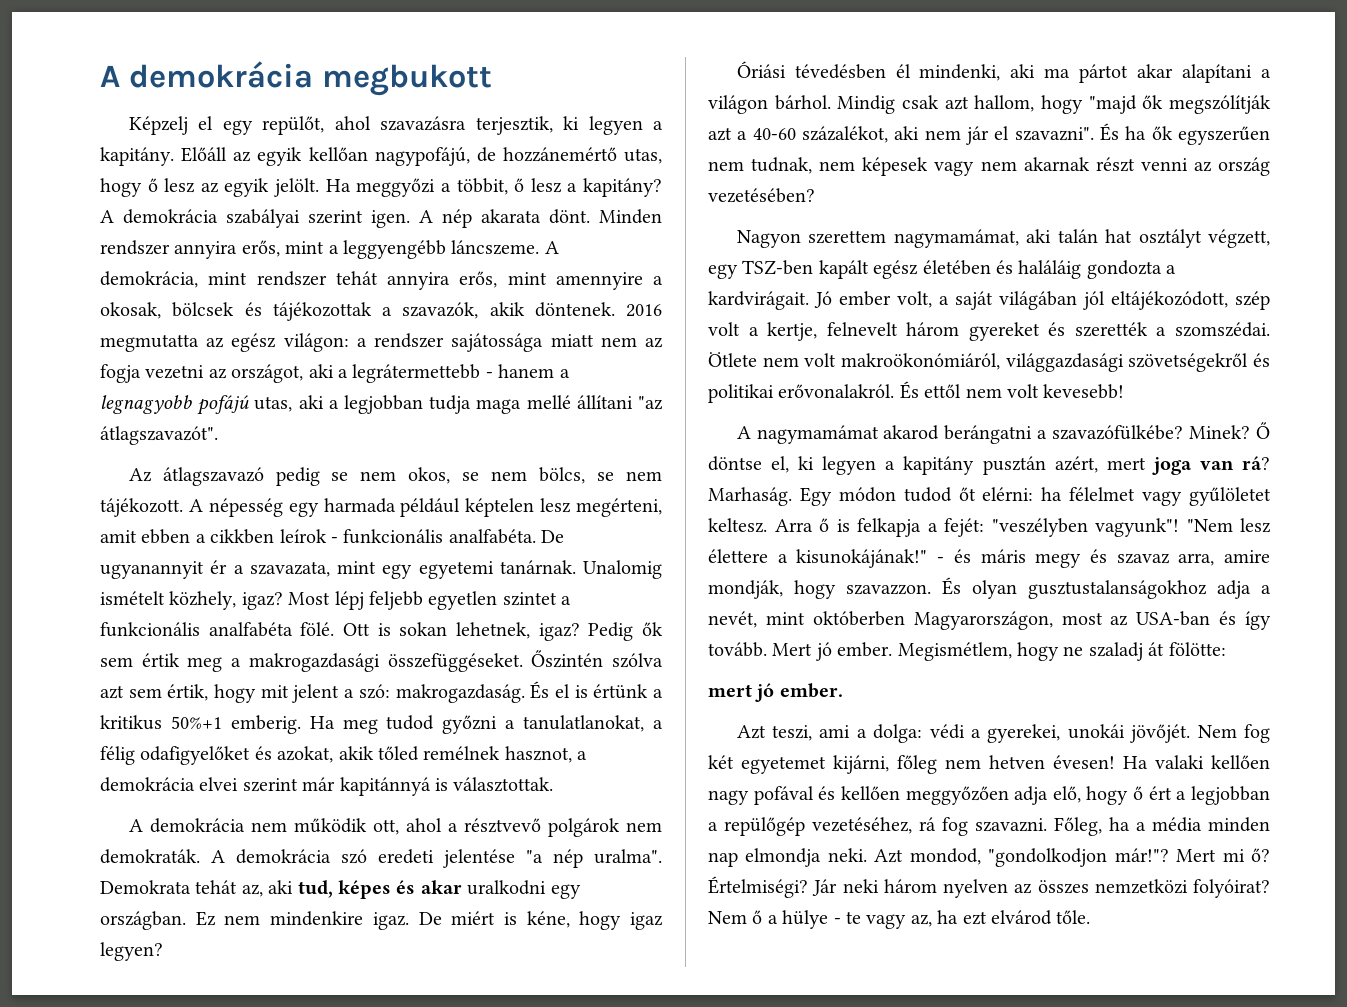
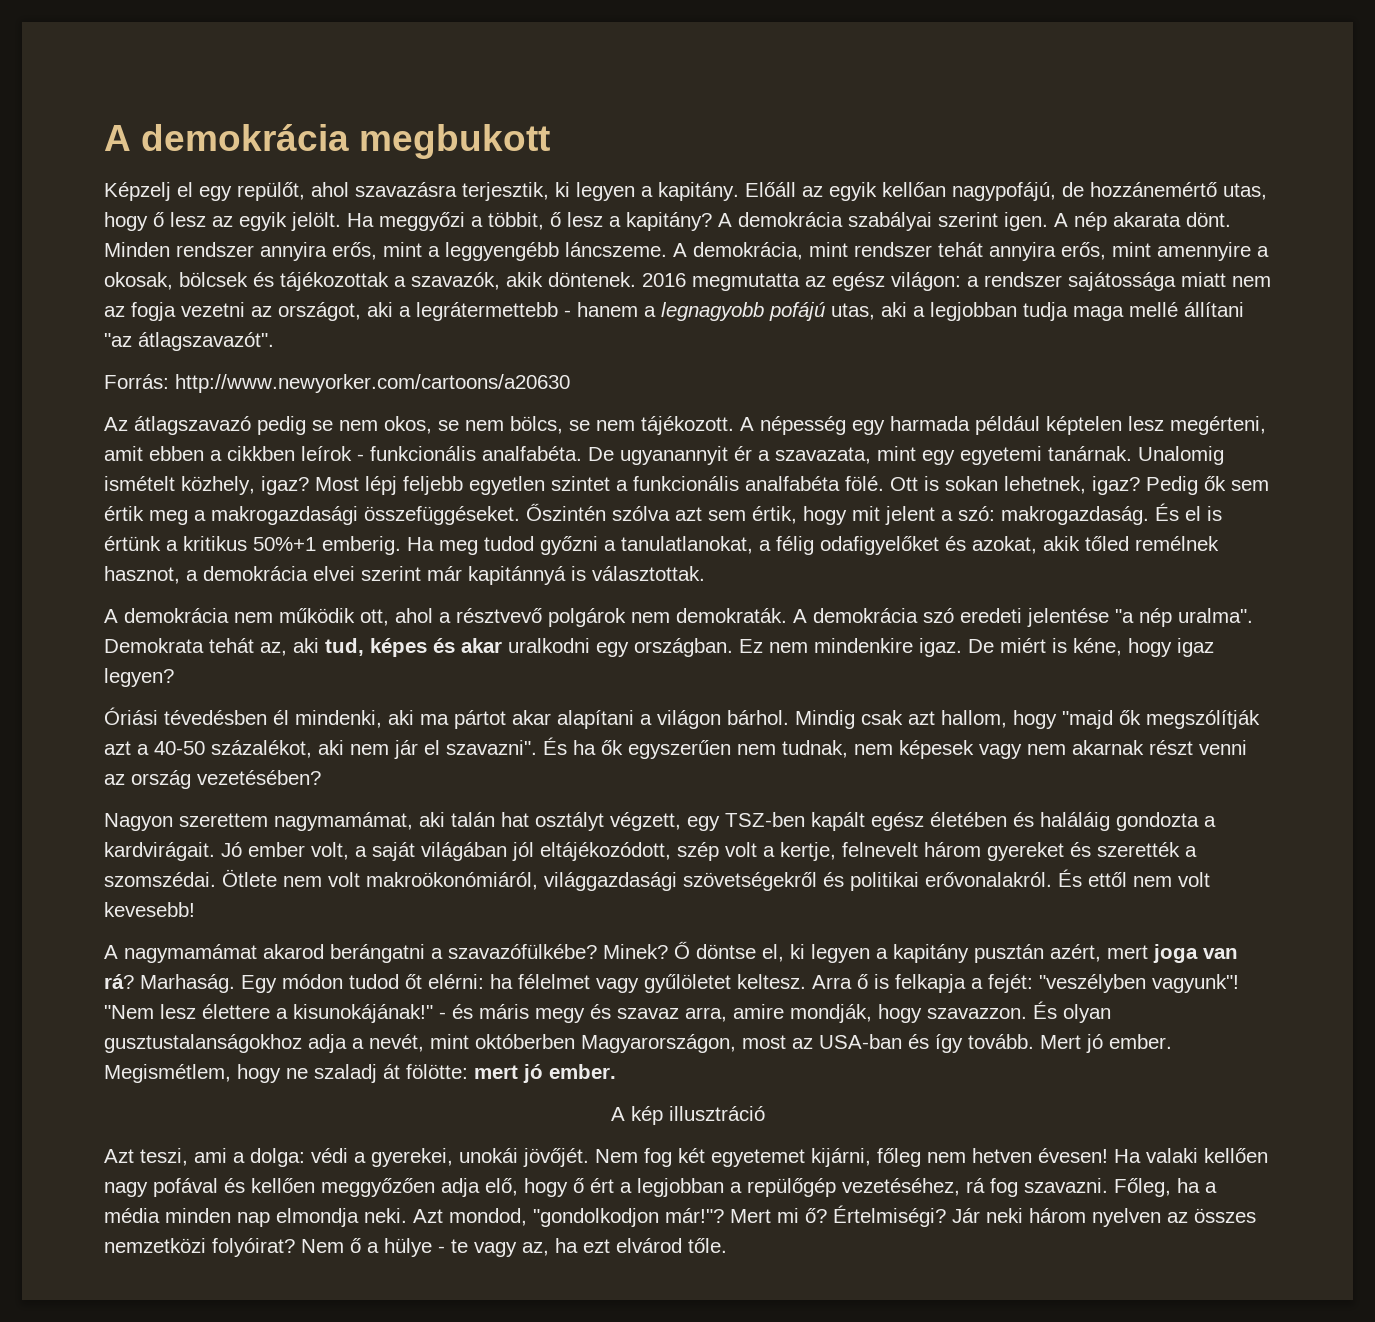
+ Forrás: http://www.newyorker.com/cartoons/a20630
- Mindig csak azt hallom, hogy "majd ők megszólítják azt a 40-60 százalékot, aki nem jár el szavazni".
+ Mindig csak azt hallom, hogy "majd ők megszólítják azt a 40-50 százalékot, aki nem jár el szavazni".
- Megismétlem, hogy ne szaladj át fölötte:
- mert jó ember.
+ Megismétlem, hogy ne szaladj át fölötte: mert jó ember.
+ A kép illusztráció

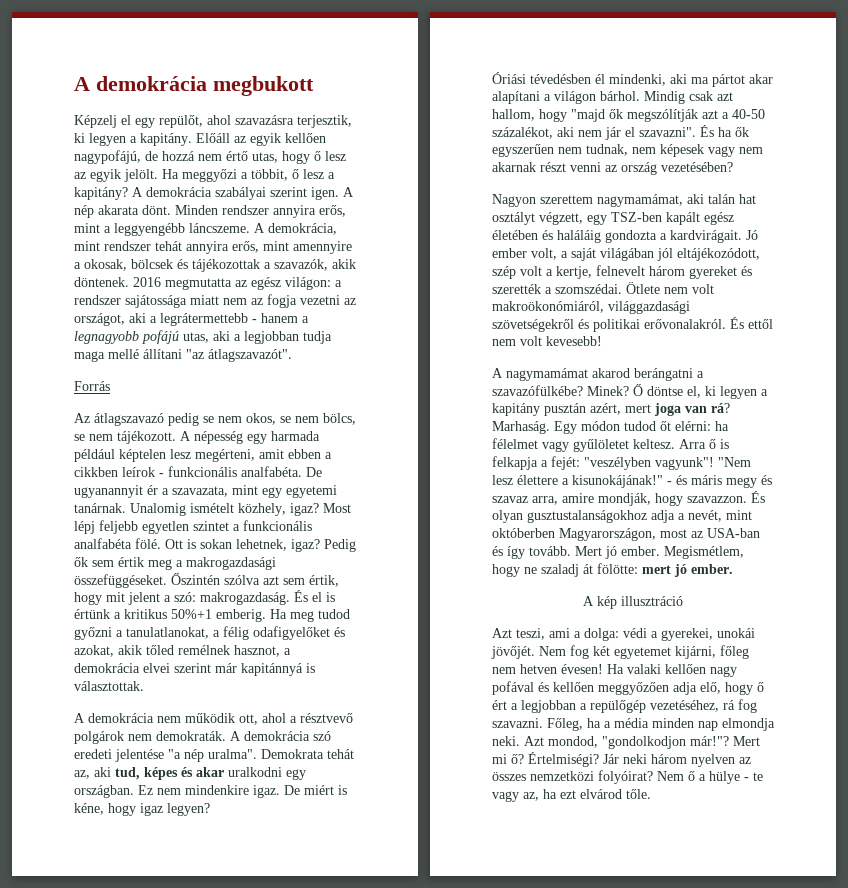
- Előáll az egyik kellőan nagypofájú, de hozzánemértő utas, hogy ő lesz az egyik jelölt.
+ Előáll az egyik kellően nagypofájú, de hozzá nem értő utas, hogy ő lesz az egyik jelölt.
- Forrás: http://www.newyorker.com/cartoons/a20630
+ Forrás

